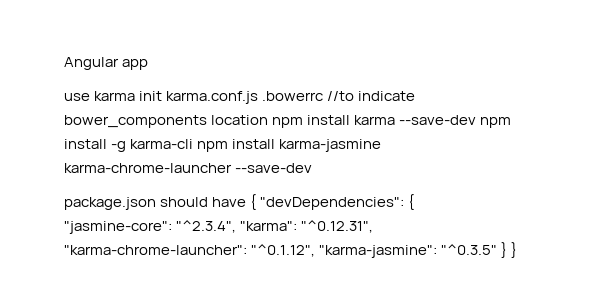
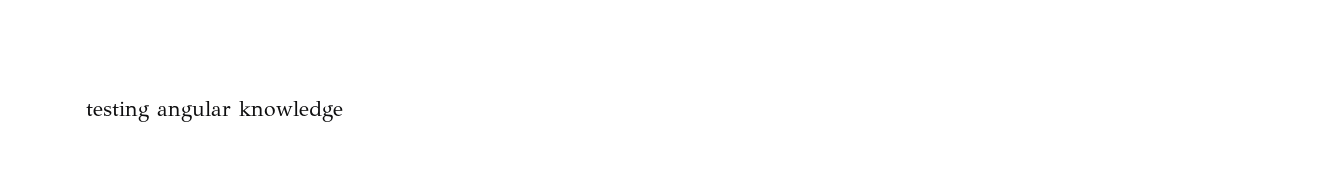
- Angular app
- use karma init karma.conf.js .bowerrc //to indicate bower_components location npm install karma --save-dev npm install -g karma-cli npm install karma-jasmine karma-chrome-launcher --save-dev
- package.json should have { "devDependencies": { "jasmine-core": "^2.3.4", "karma": "^0.12.31", "karma-chrome-launcher": "^0.1.12", "karma-jasmine": "^0.3.5" } }
+ testing angular knowledge

